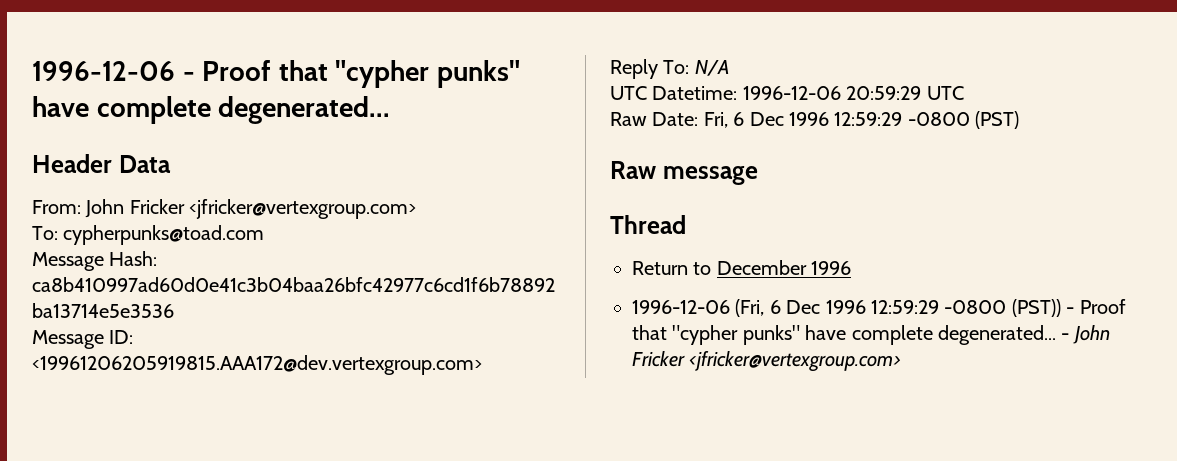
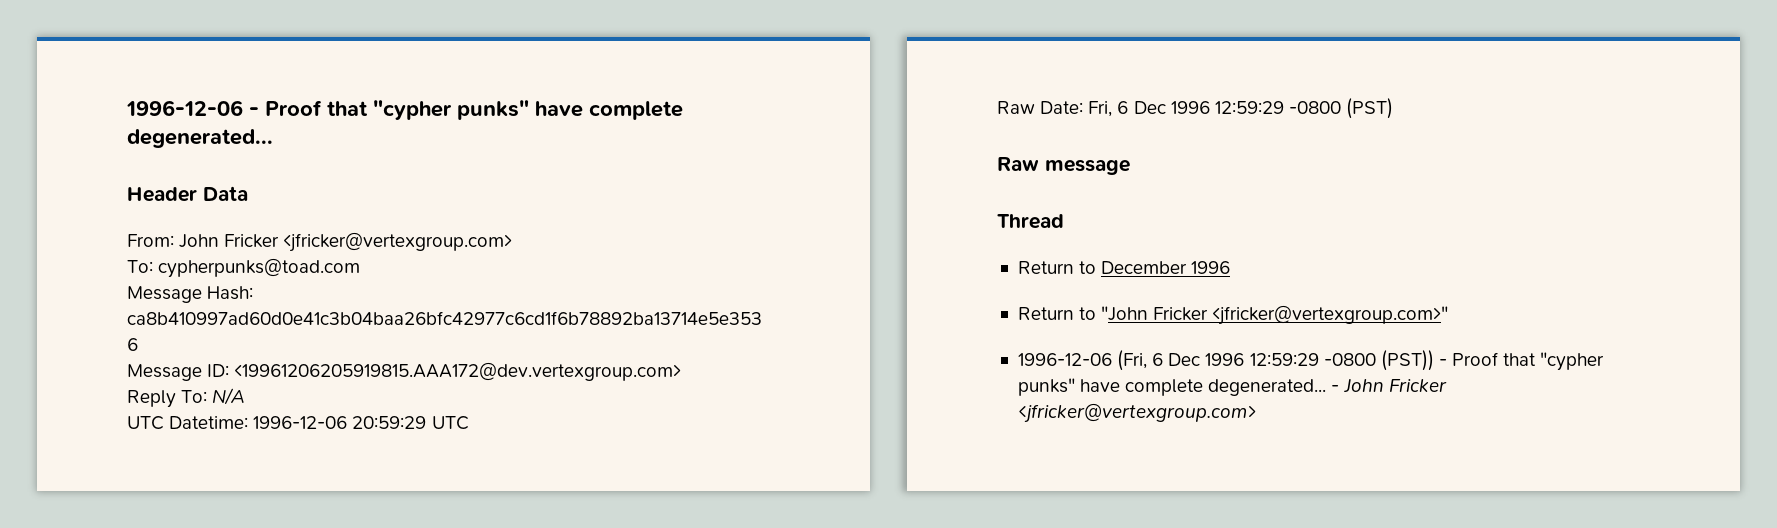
+ Return to "John Fricker <jfricker@vertexgroup.com>"

